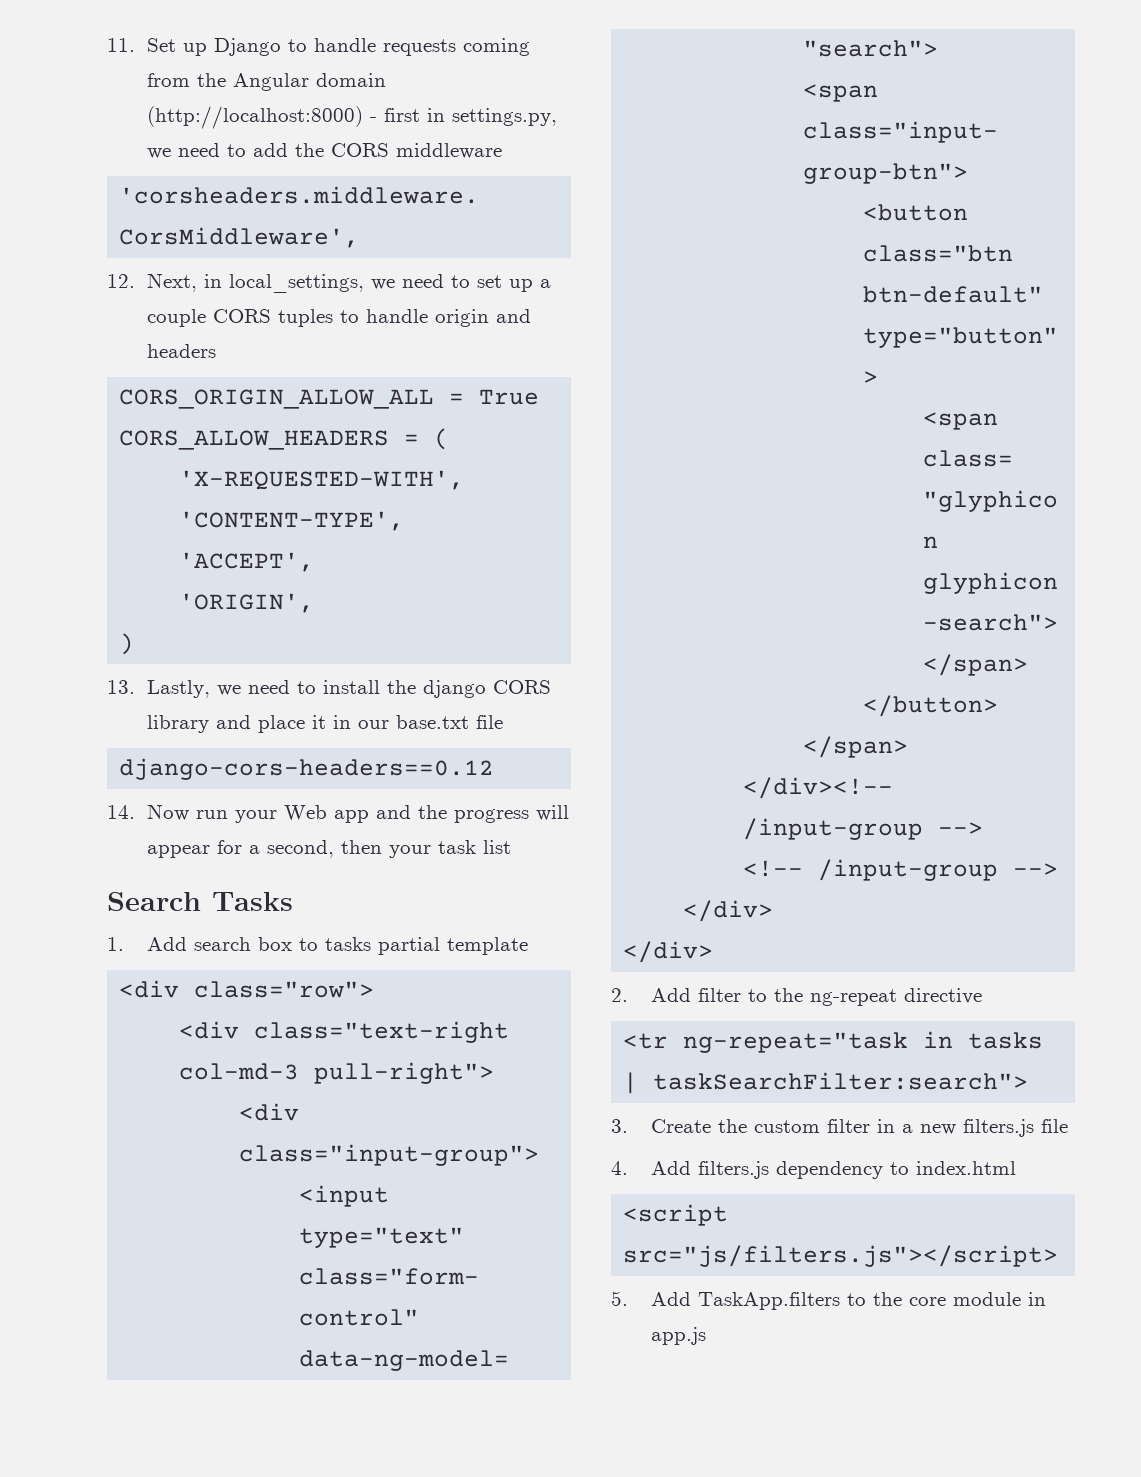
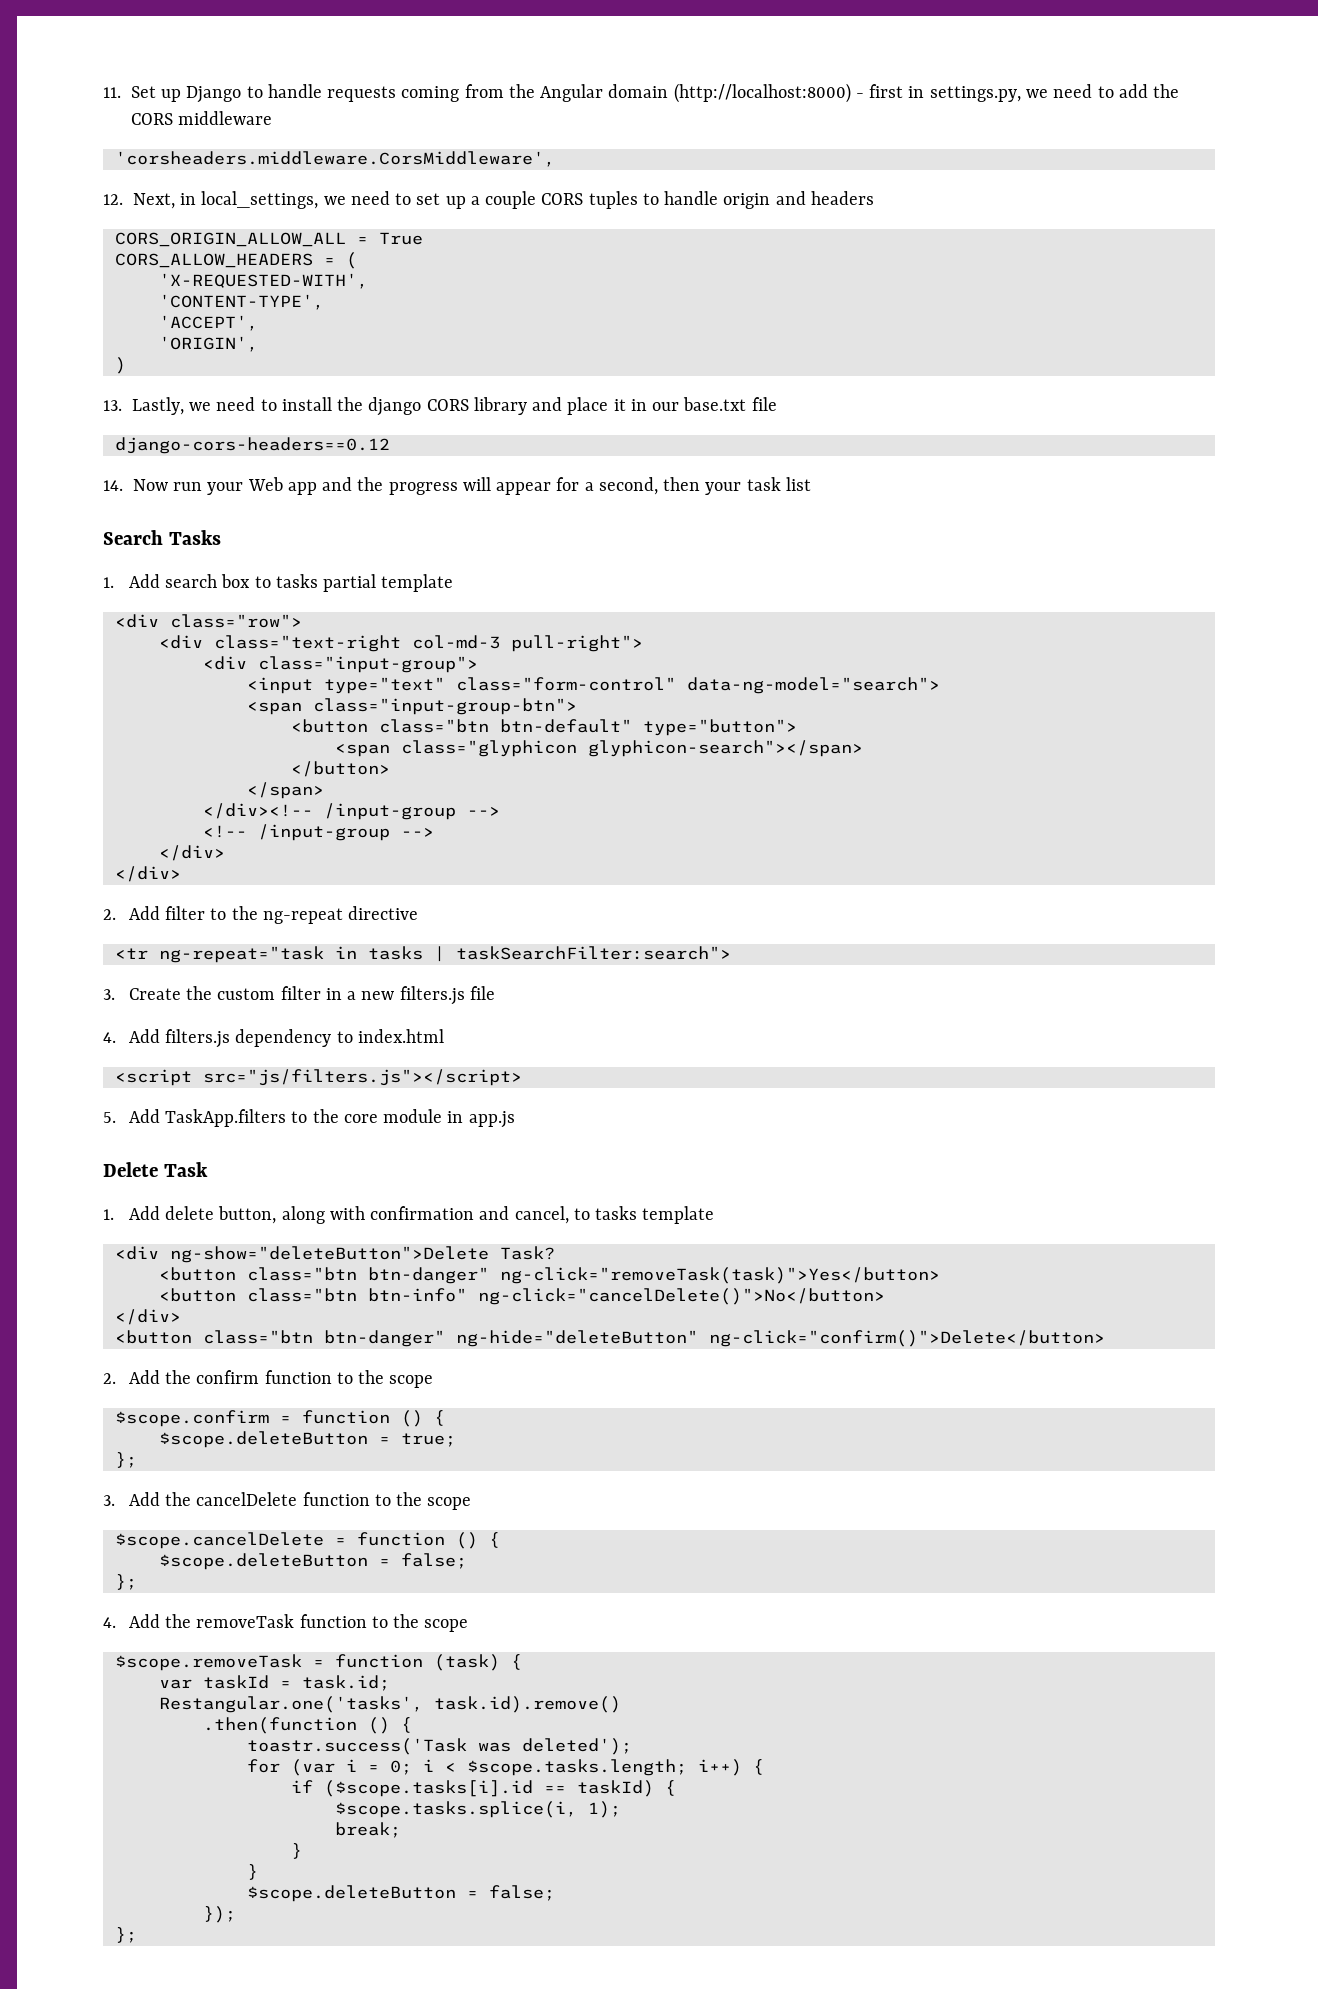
+ Delete Task
+ 1. Add delete button, along with confirmation and cancel, to tasks template
+ <div ng-show="deleteButton">Delete Task?
+ <button class="btn btn-danger" ng-click="removeTask(task)">Yes</button>
+ <button class="btn btn-info" ng-click="cancelDelete()">No</button>
+ </div>
+ <button class="btn btn-danger" ng-hide="deleteButton" ng-click="confirm()">Delete</button>
+ 2. Add the confirm function to the scope
+ $scope.confirm = function () {
+ $scope.deleteButton = true;
+ };
+ 3. Add the cancelDelete function to the scope
+ $scope.cancelDelete = function () {
+ $scope.deleteButton = false;
+ };
+ 4. Add the removeTask function to the scope
+ $scope.removeTask = function (task) {
+ var taskId = task.id;
+ Restangular.one('tasks', task.id).remove()
+ .then(function () {
+ toastr.success('Task was deleted');
+ for (var i = 0; i < $scope.tasks.length; i++) {
+ if ($scope.tasks[i].id == taskId) {
+ $scope.tasks.splice(i, 1);
+ break;
+ }
+ }
+ $scope.deleteButton = false;
+ });
+ };

